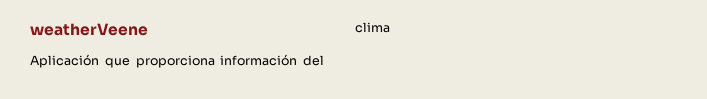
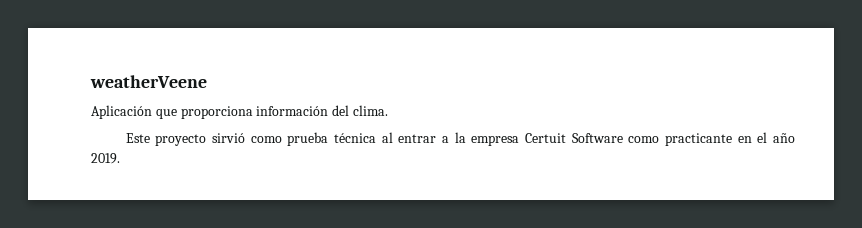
- Aplicación que proporciona información del clima
+ Aplicación que proporciona información del clima.
+ Este proyecto sirvió como prueba técnica al entrar a la empresa Certuit Software como practicante en el año 2019.

